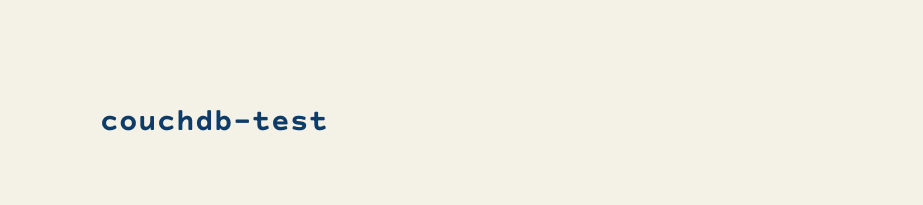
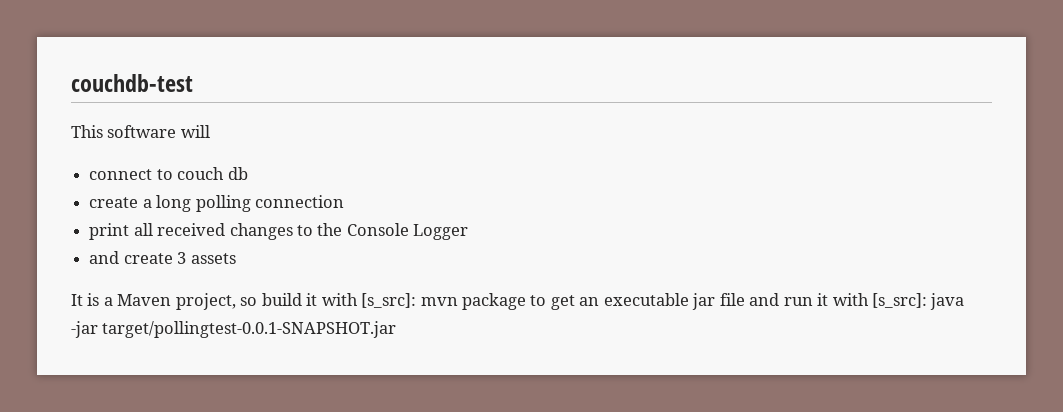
+ This software will
+ connect to couch db
+ create a long polling connection
+ print all received changes to the Console Logger
+ and create 3 assets
+ It is a Maven project, so build it with [s_src]: mvn package to get an executable jar file and run it with [s_src]: java -jar target/pollingtest-0.0.1-SNAPSHOT.jar

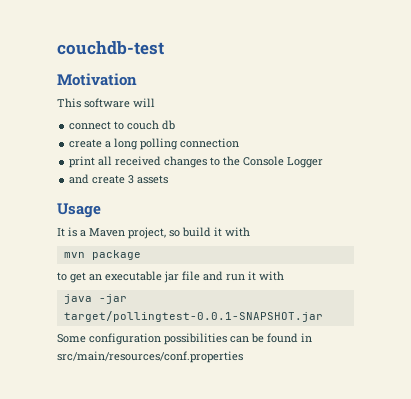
+ Motivation
+ Usage
- It is a Maven project, so build it with [s_src]: mvn package to get an executable jar file and run it with [s_src]: java -jar target/pollingtest-0.0.1-SNAPSHOT.jar
+ It is a Maven project, so build it with
+ mvn package
+ to get an executable jar file and run it with
+ java -jar target/pollingtest-0.0.1-SNAPSHOT.jar
+ Some configuration possibilities can be found in src/main/resources/conf.properties

